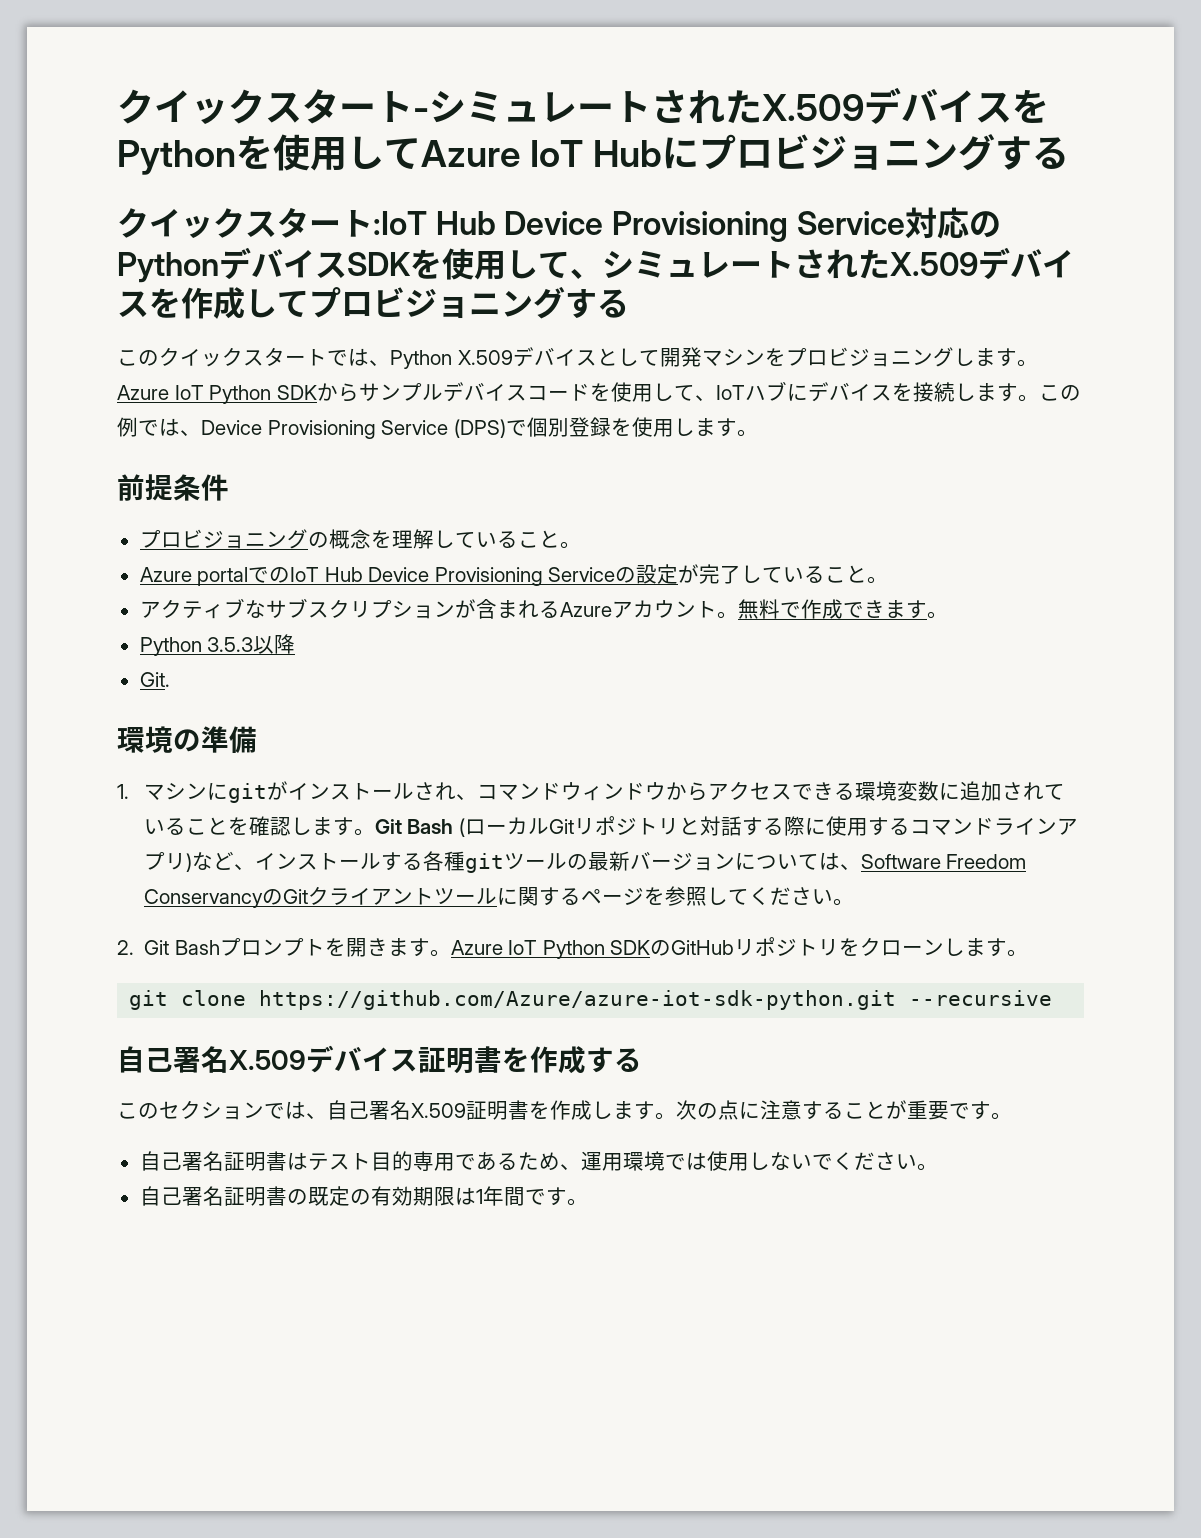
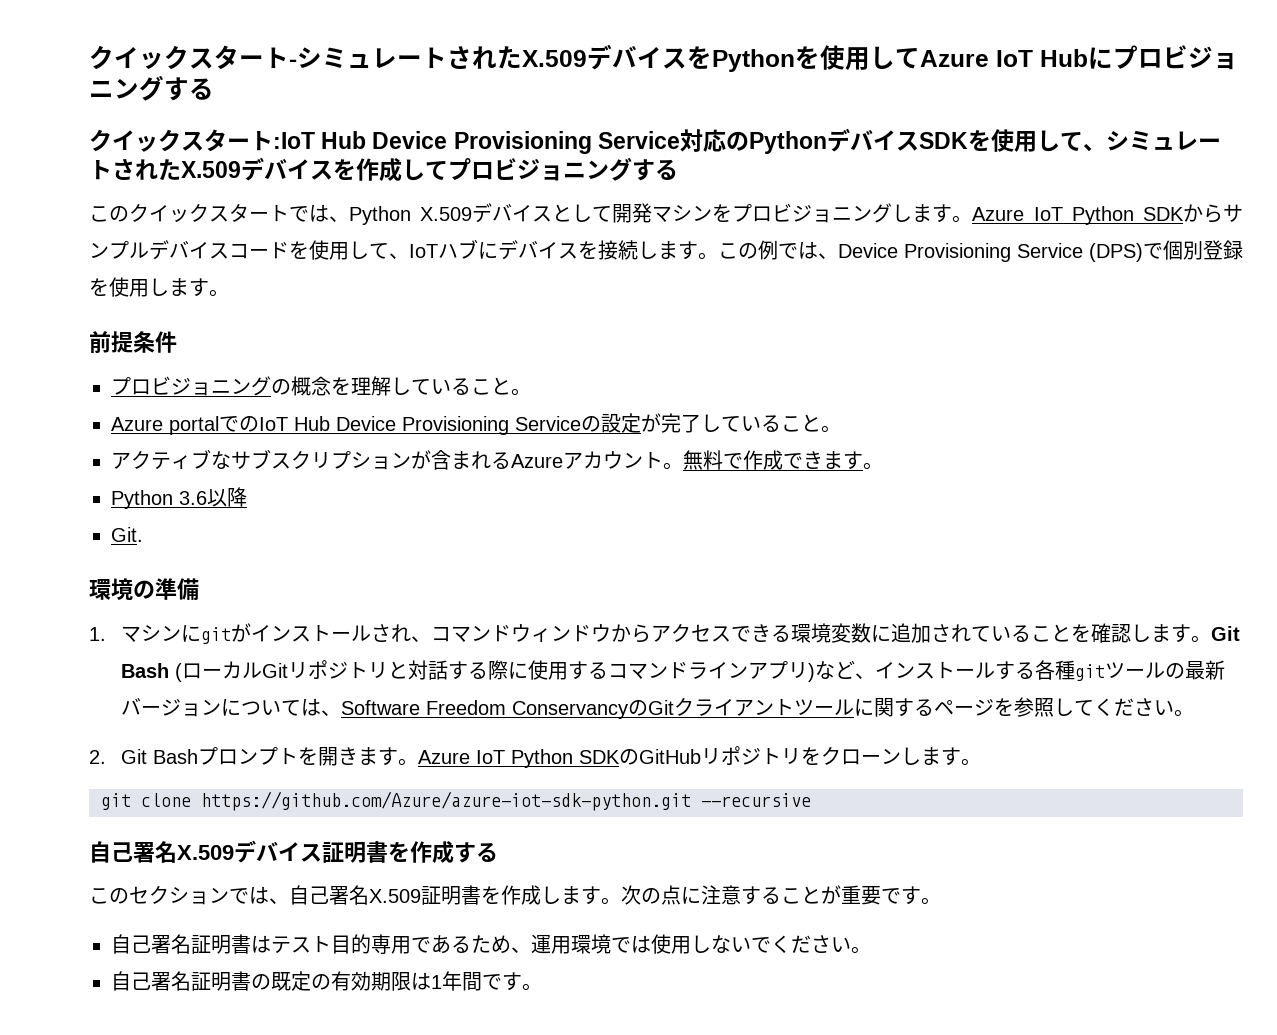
- Python 3.5.3以降
+ Python 3.6以降

